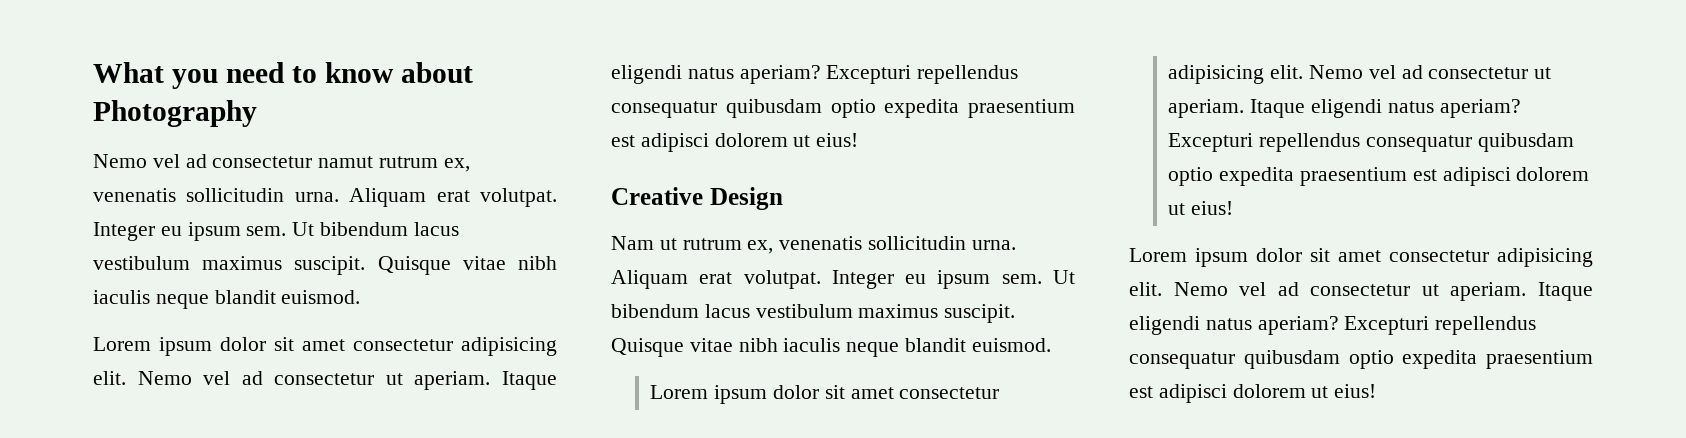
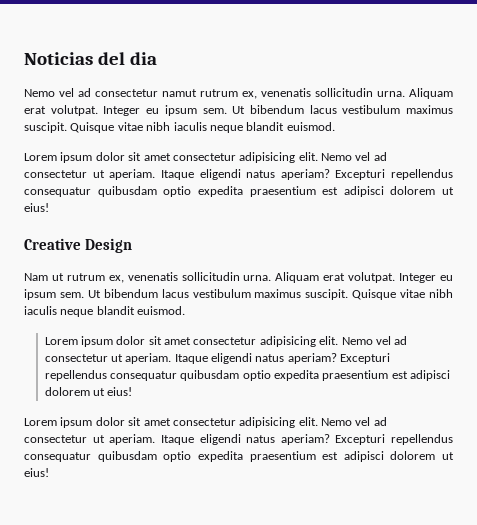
- What you need to know about Photography
+ Noticias del dia

